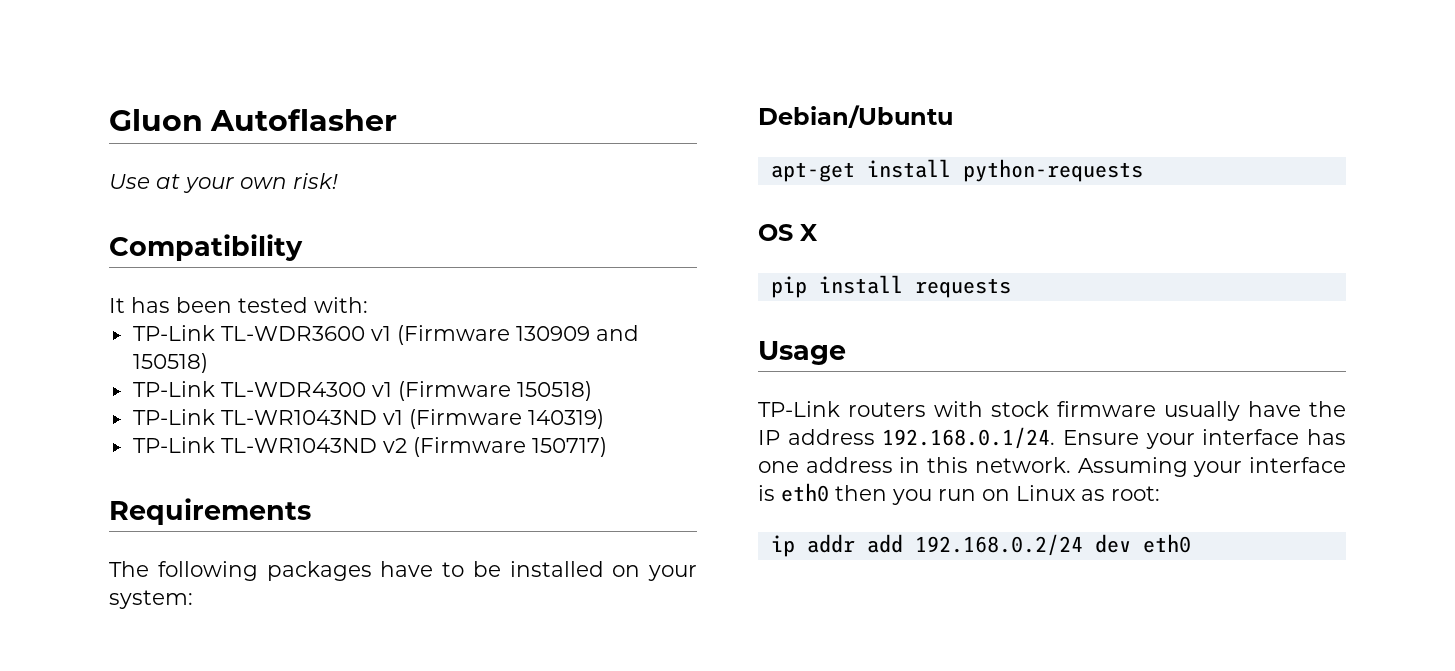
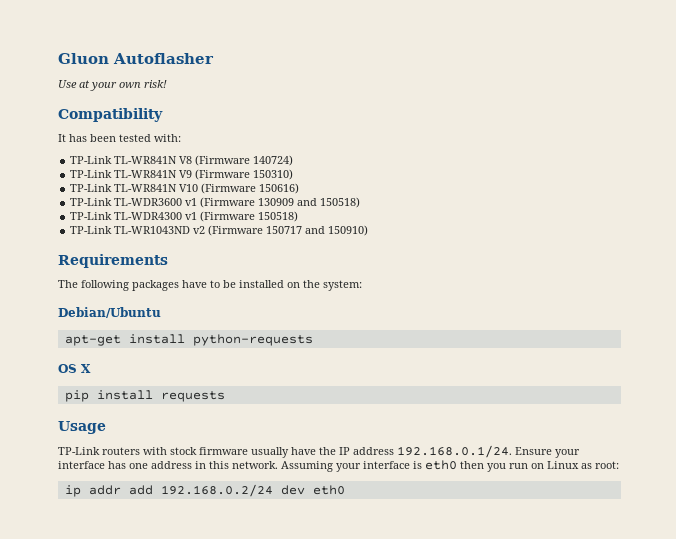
+ TP-Link TL-WR841N V8 (Firmware 140724)
+ TP-Link TL-WR841N V9 (Firmware 150310)
+ TP-Link TL-WR841N V10 (Firmware 150616)
- TP-Link TL-WR1043ND v1 (Firmware 140319)
- TP-Link TL-WR1043ND v2 (Firmware 150717)
+ TP-Link TL-WR1043ND v2 (Firmware 150717 and 150910)
- The following packages have to be installed on your system:
+ The following packages have to be installed on the system:

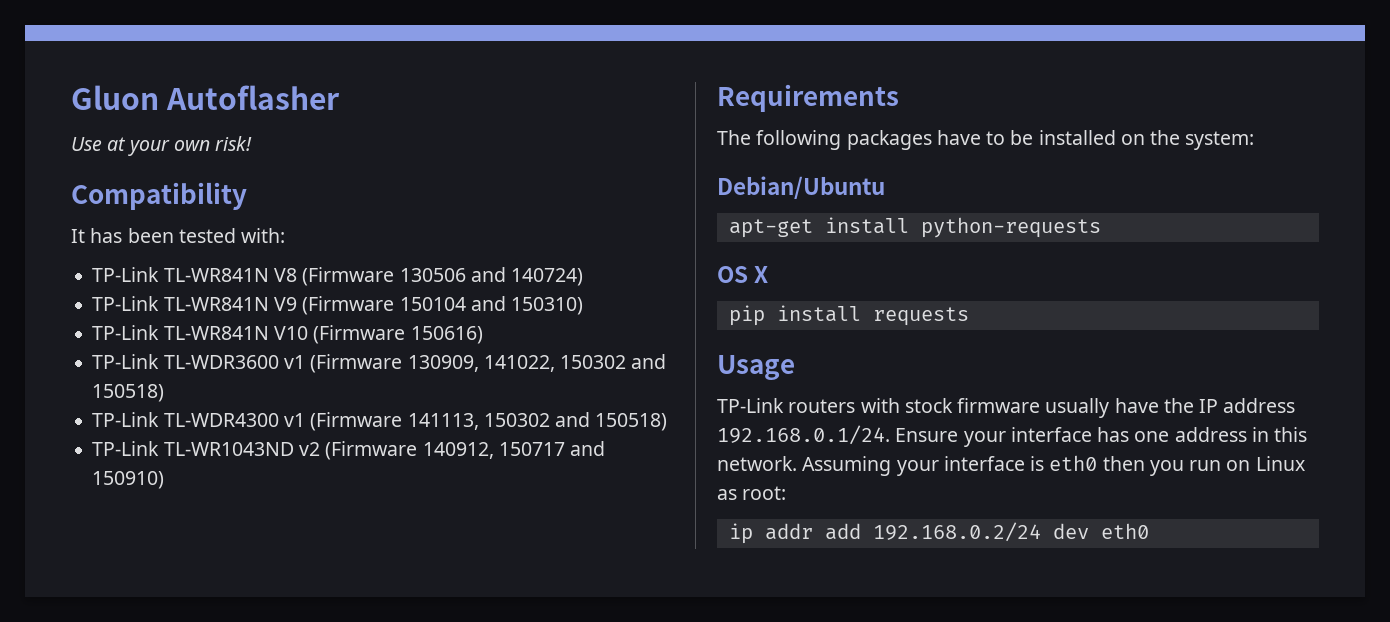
- TP-Link TL-WR841N V8 (Firmware 140724)
+ TP-Link TL-WR841N V8 (Firmware 130506 and 140724)
- TP-Link TL-WR841N V9 (Firmware 150310)
+ TP-Link TL-WR841N V9 (Firmware 150104 and 150310)
- TP-Link TL-WDR3600 v1 (Firmware 130909 and 150518)
+ TP-Link TL-WDR3600 v1 (Firmware 130909, 141022, 150302 and 150518)
- TP-Link TL-WDR4300 v1 (Firmware 150518)
+ TP-Link TL-WDR4300 v1 (Firmware 141113, 150302 and 150518)
- TP-Link TL-WR1043ND v2 (Firmware 150717 and 150910)
+ TP-Link TL-WR1043ND v2 (Firmware 140912, 150717 and 150910)

